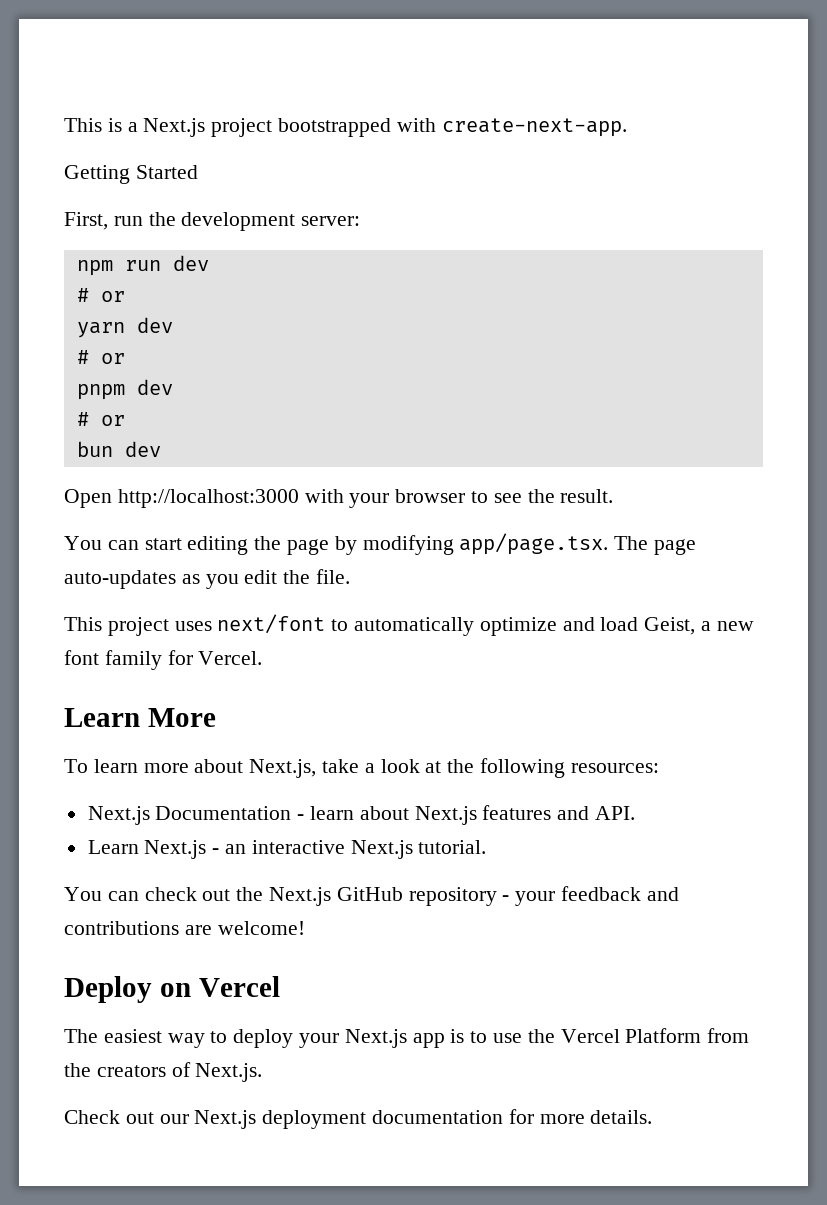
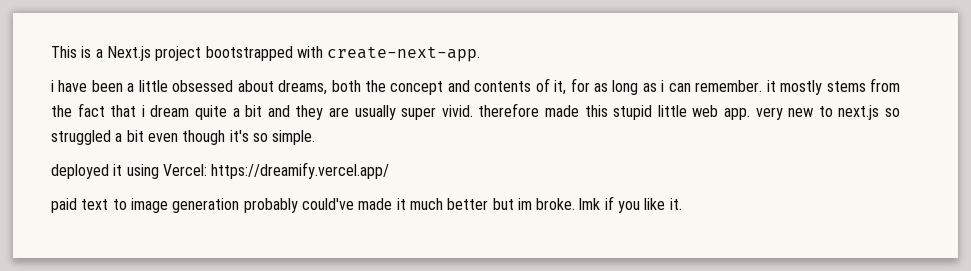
- Getting Started
- First, run the development server:
- npm run dev
- # or
- yarn dev
- # or
- pnpm dev
- # or
- bun dev
- Open http://localhost:3000 with your browser to see the result.
- You can start editing the page by modifying app/page.tsx. The page auto-updates as you edit the file.
- This project uses next/font to automatically optimize and load Geist, a new font family for Vercel.
- Learn More
- To learn more about Next.js, take a look at the following resources:
- Next.js Documentation - learn about Next.js features and API.
- Learn Next.js - an interactive Next.js tutorial.
- You can check out the Next.js GitHub repository - your feedback and contributions are welcome!
- Deploy on Vercel
- The easiest way to deploy your Next.js app is to use the Vercel Platform from the creators of Next.js.
- Check out our Next.js deployment documentation for more details.
+ i have been a little obsessed about dreams, both the concept and contents of it, for as long as i can remember. it mostly stems from the fact that i dream quite a bit and they are usually super vivid. therefore made this stupid little web app. very new to next.js so struggled a bit even though it's so simple.
+ deployed it using Vercel: https://dreamify.vercel.app/
+ paid text to image generation probably could've made it much better but im broke. lmk if you like it.

